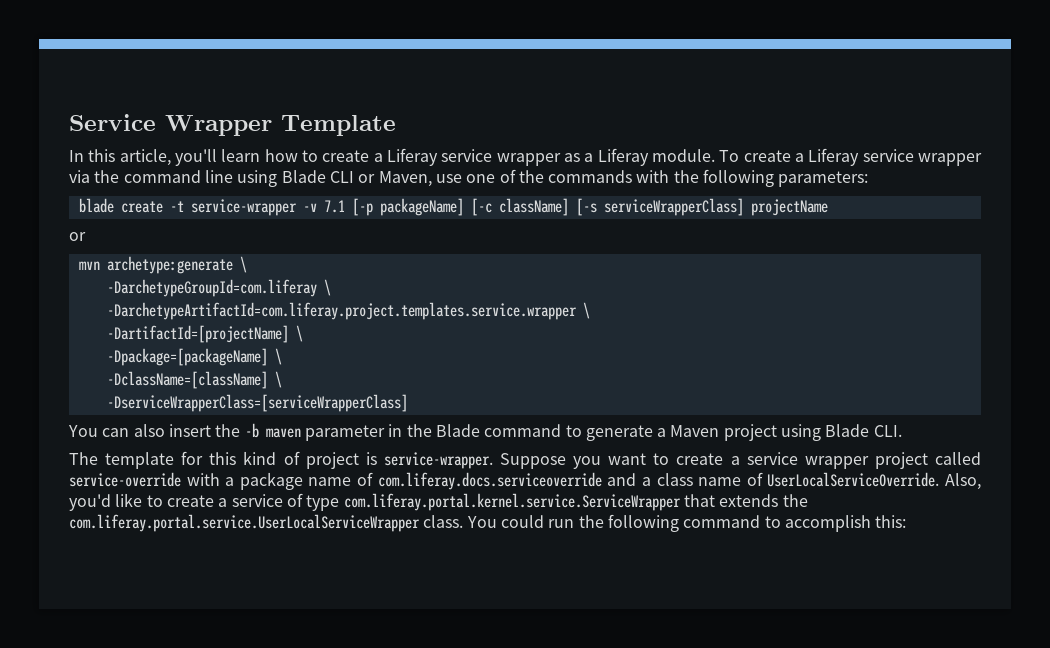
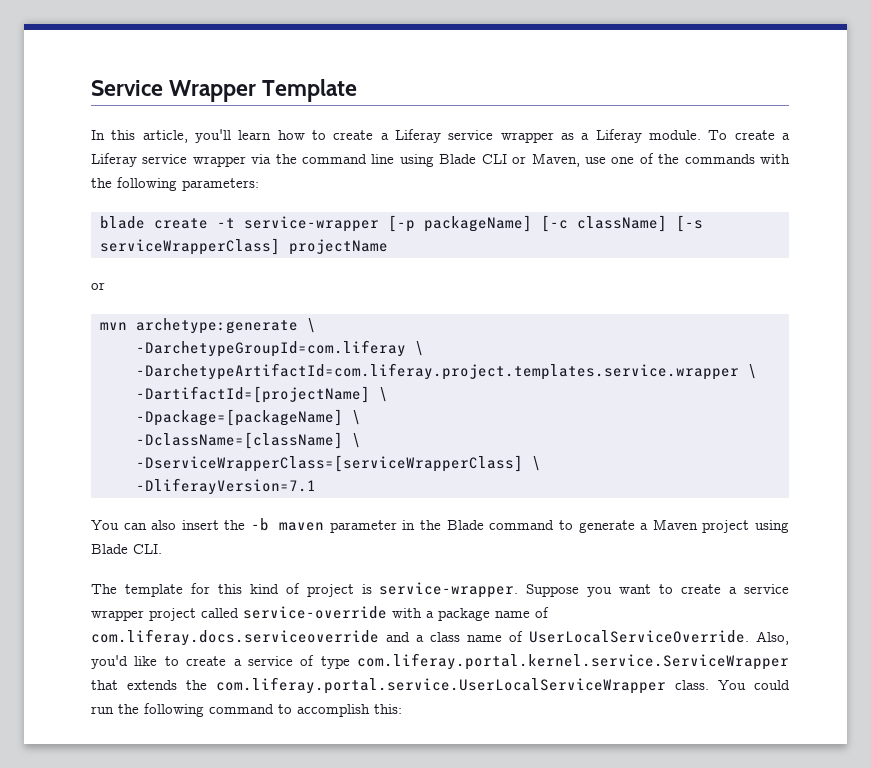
- blade create -t service-wrapper -v 7.1 [-p packageName] [-c className] [-s serviceWrapperClass] projectName
+ blade create -t service-wrapper [-p packageName] [-c className] [-s serviceWrapperClass] projectName
- -DserviceWrapperClass=[serviceWrapperClass]
+ -DserviceWrapperClass=[serviceWrapperClass] \
+ -DliferayVersion=7.1

